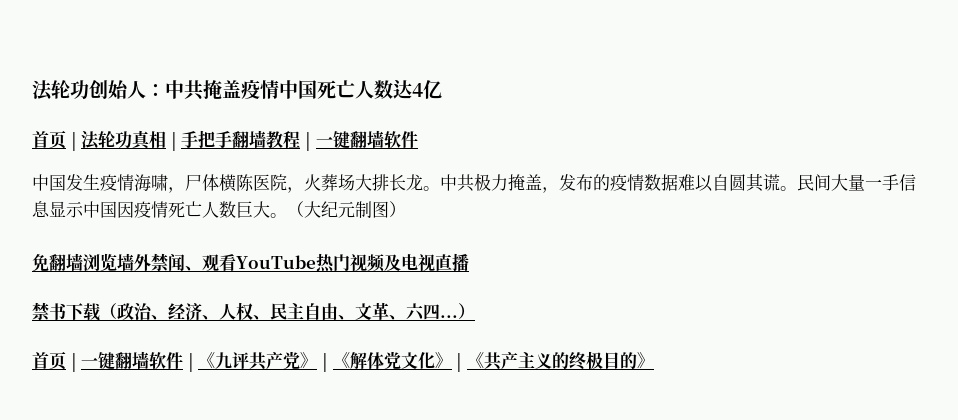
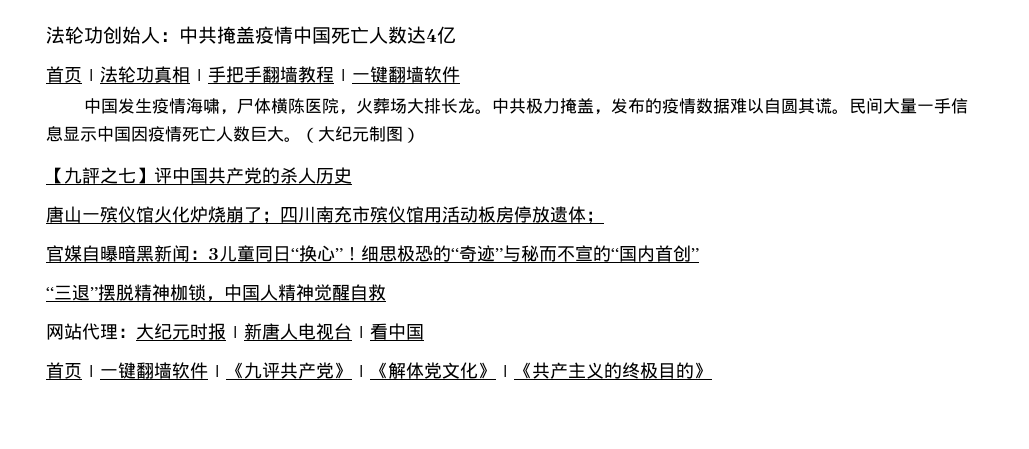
- 免翻墙浏览墙外禁闻、观看YouTube热门视频及电视直播
- 禁书下载（政治、经济、人权、民主自由、文革、六四...）
+ 【九評之七】评中国共产党的杀人历史
+ 唐山一殡仪馆火化炉烧崩了；四川南充市殡仪馆用活动板房停放遗体；
+ 官媒自曝暗黑新闻：3儿童同日“换心”！细思极恐的“奇迹”与秘而不宣的“国内首创”
+ “三退”摆脱精神枷锁，中国人精神觉醒自救
+ 网站代理：大纪元时报 | 新唐人电视台 | 看中国

